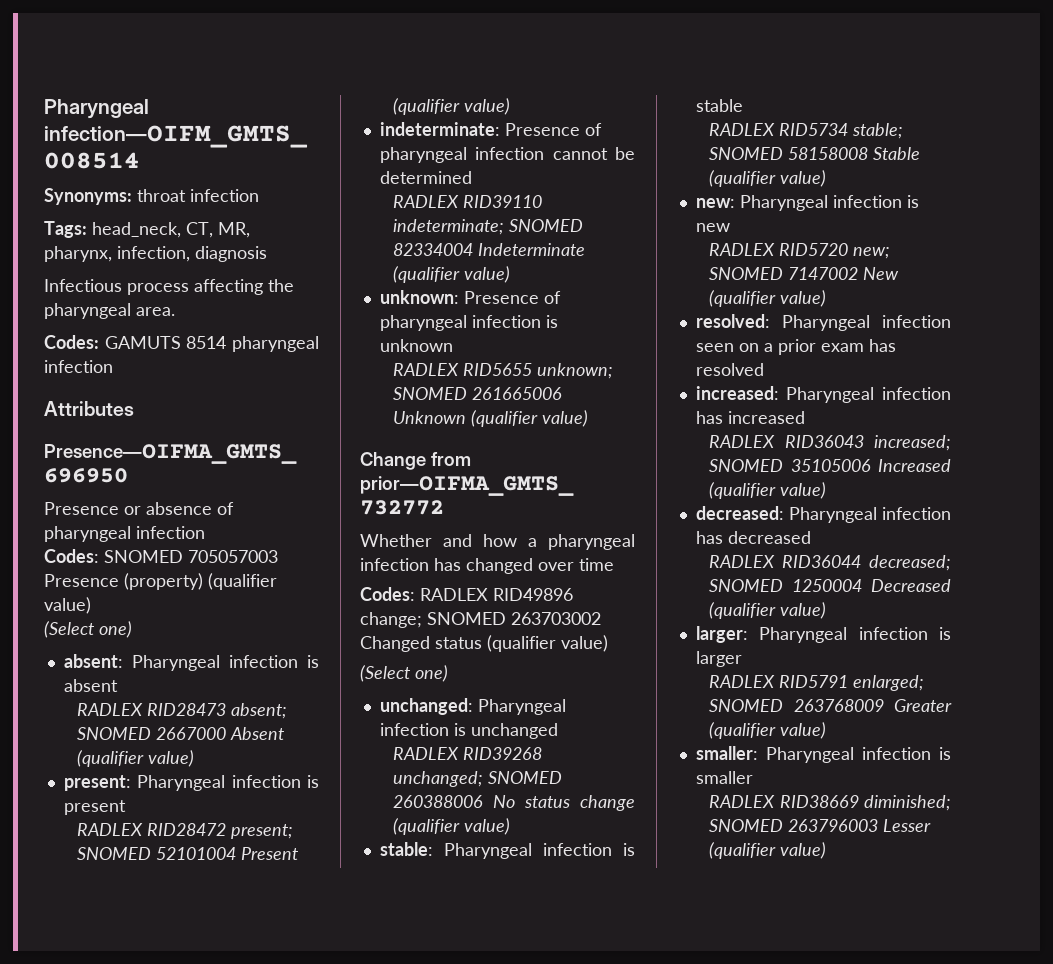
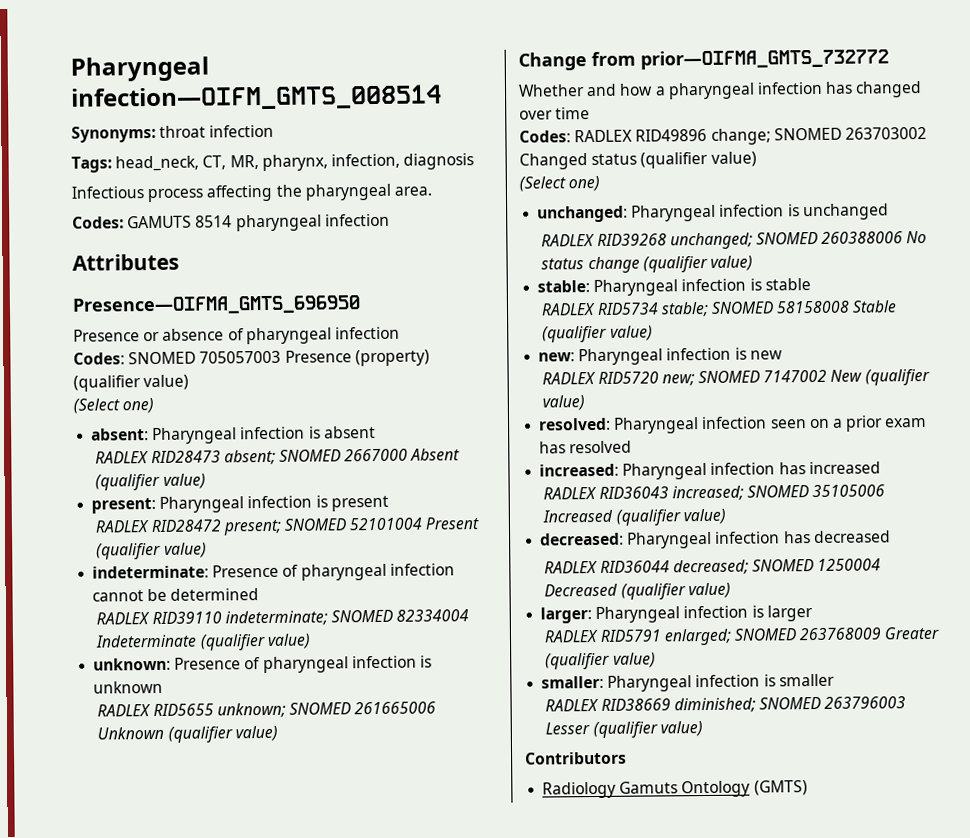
+ Contributors
+ Radiology Gamuts Ontology (GMTS)

